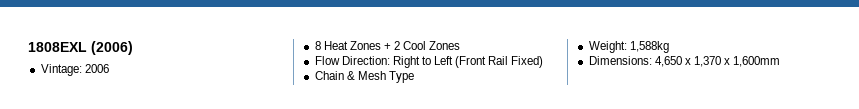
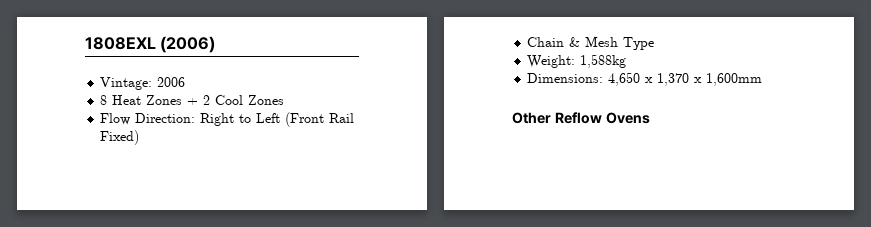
+ Other Reflow Ovens

